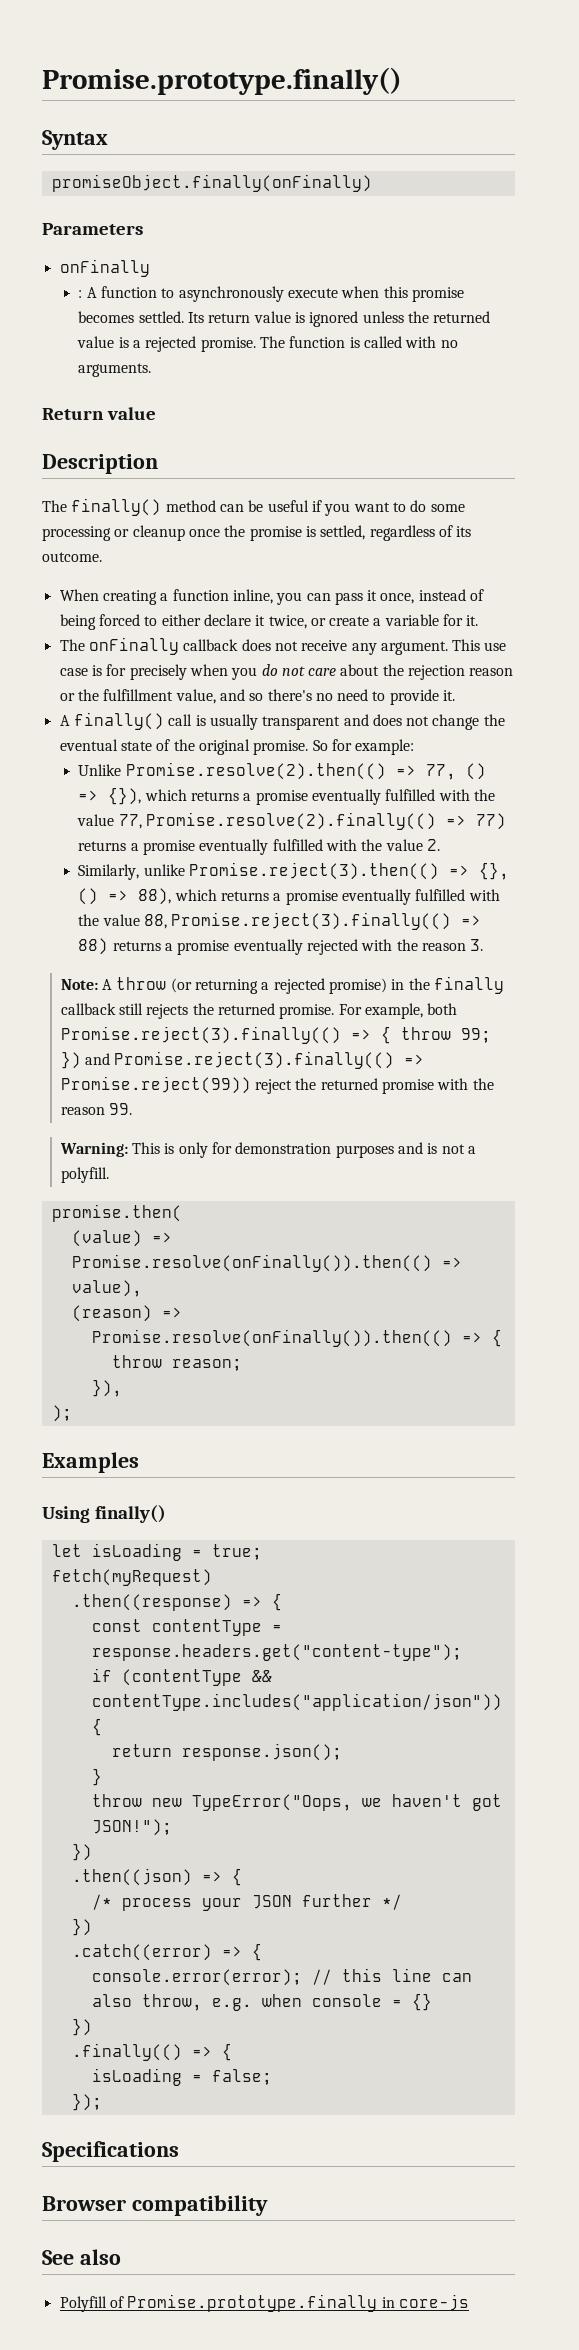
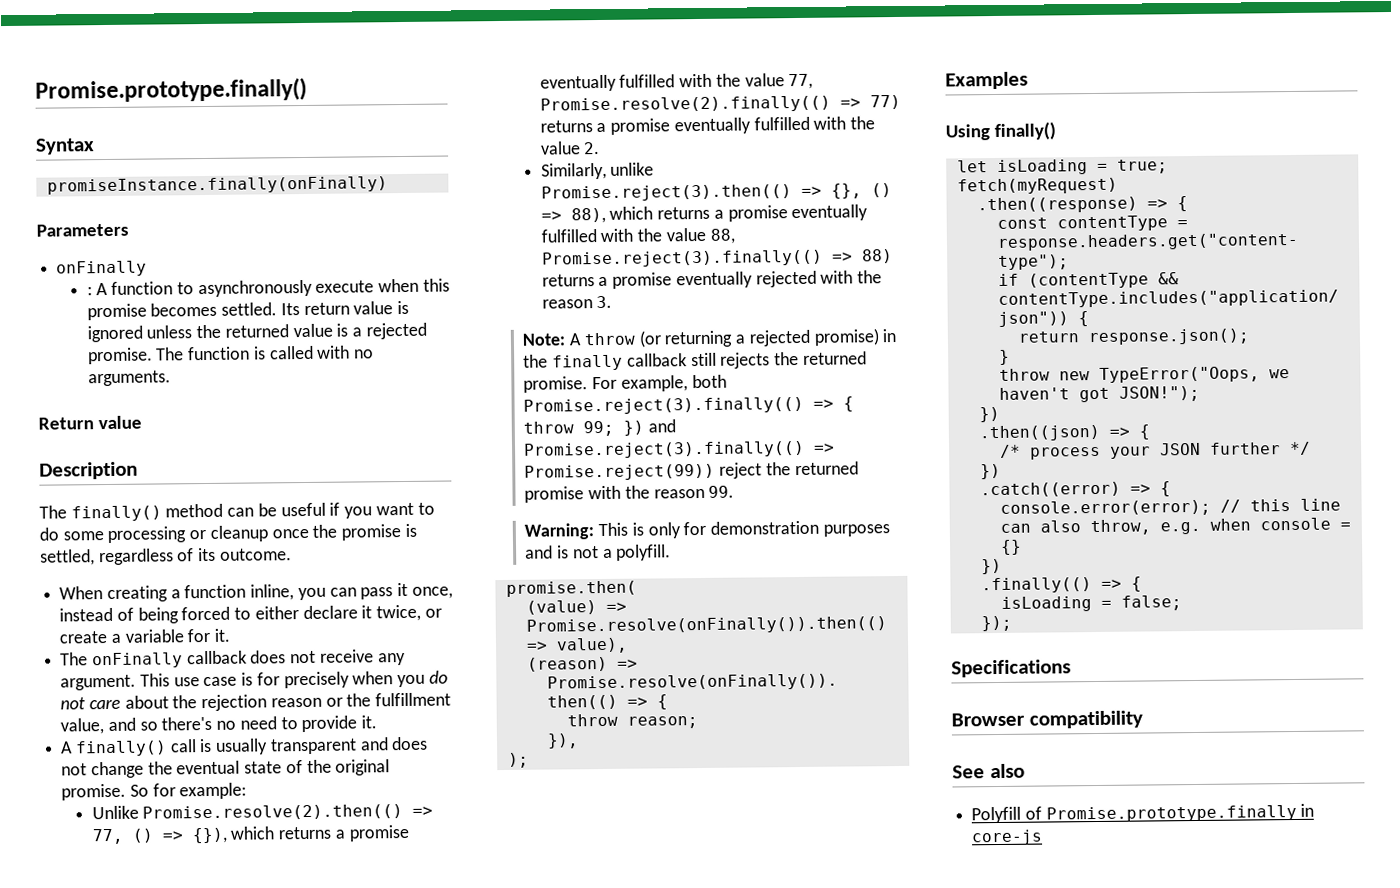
- promiseObject.finally(onFinally)
+ promiseInstance.finally(onFinally)

